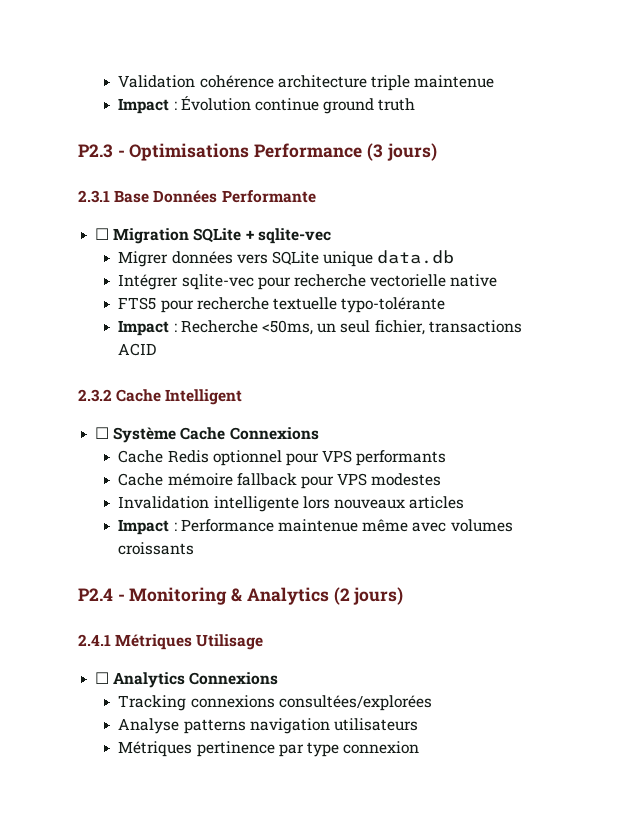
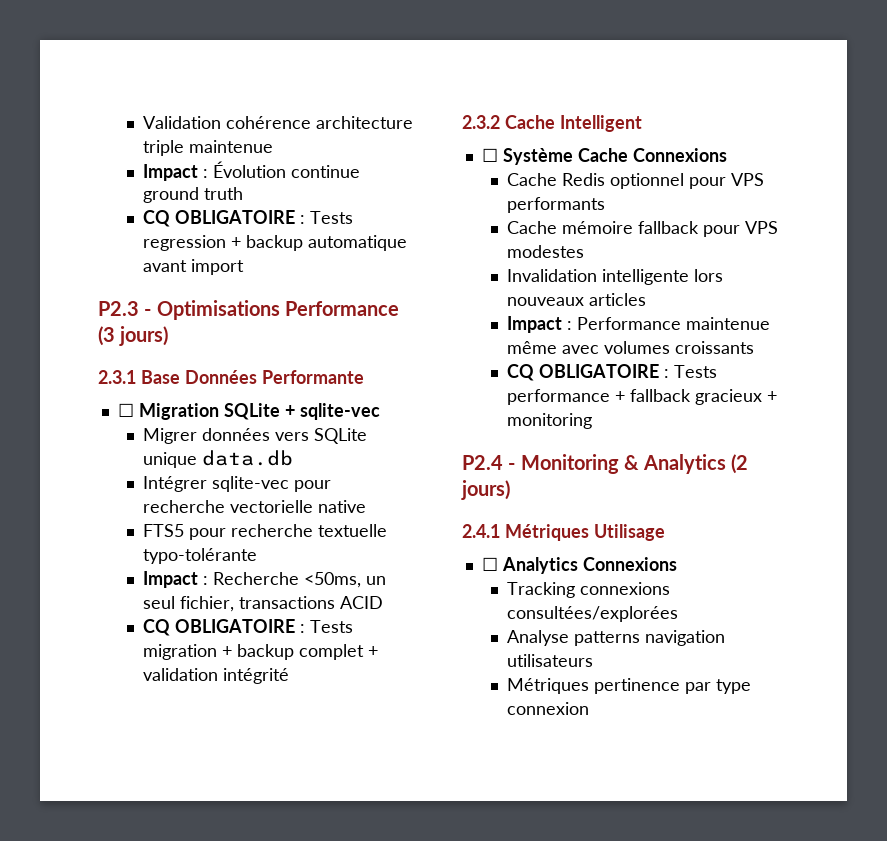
+ CQ OBLIGATOIRE : Tests regression + backup automatique avant import
+ CQ OBLIGATOIRE : Tests migration + backup complet + validation intégrité
+ CQ OBLIGATOIRE : Tests performance + fallback gracieux + monitoring

